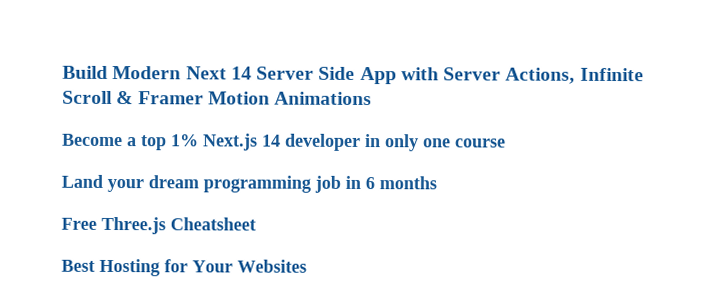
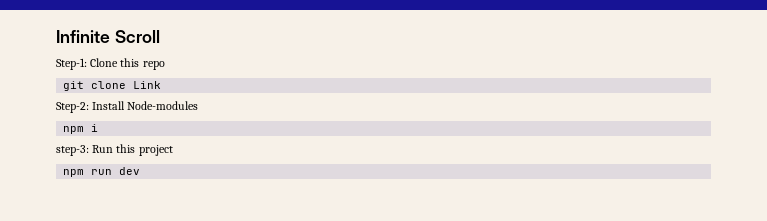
- Build Modern Next 14 Server Side App with Server Actions, Infinite Scroll & Framer Motion Animations
- Become a top 1% Next.js 14 developer in only one course
- Land your dream programming job in 6 months
- Free Three.js Cheatsheet
- Best Hosting for Your Websites
+ Infinite Scroll
+ Step-1: Clone this repo
+ git clone Link
+ Step-2: Install Node-modules
+ npm i
+ step-3: Run this project
+ npm run dev

